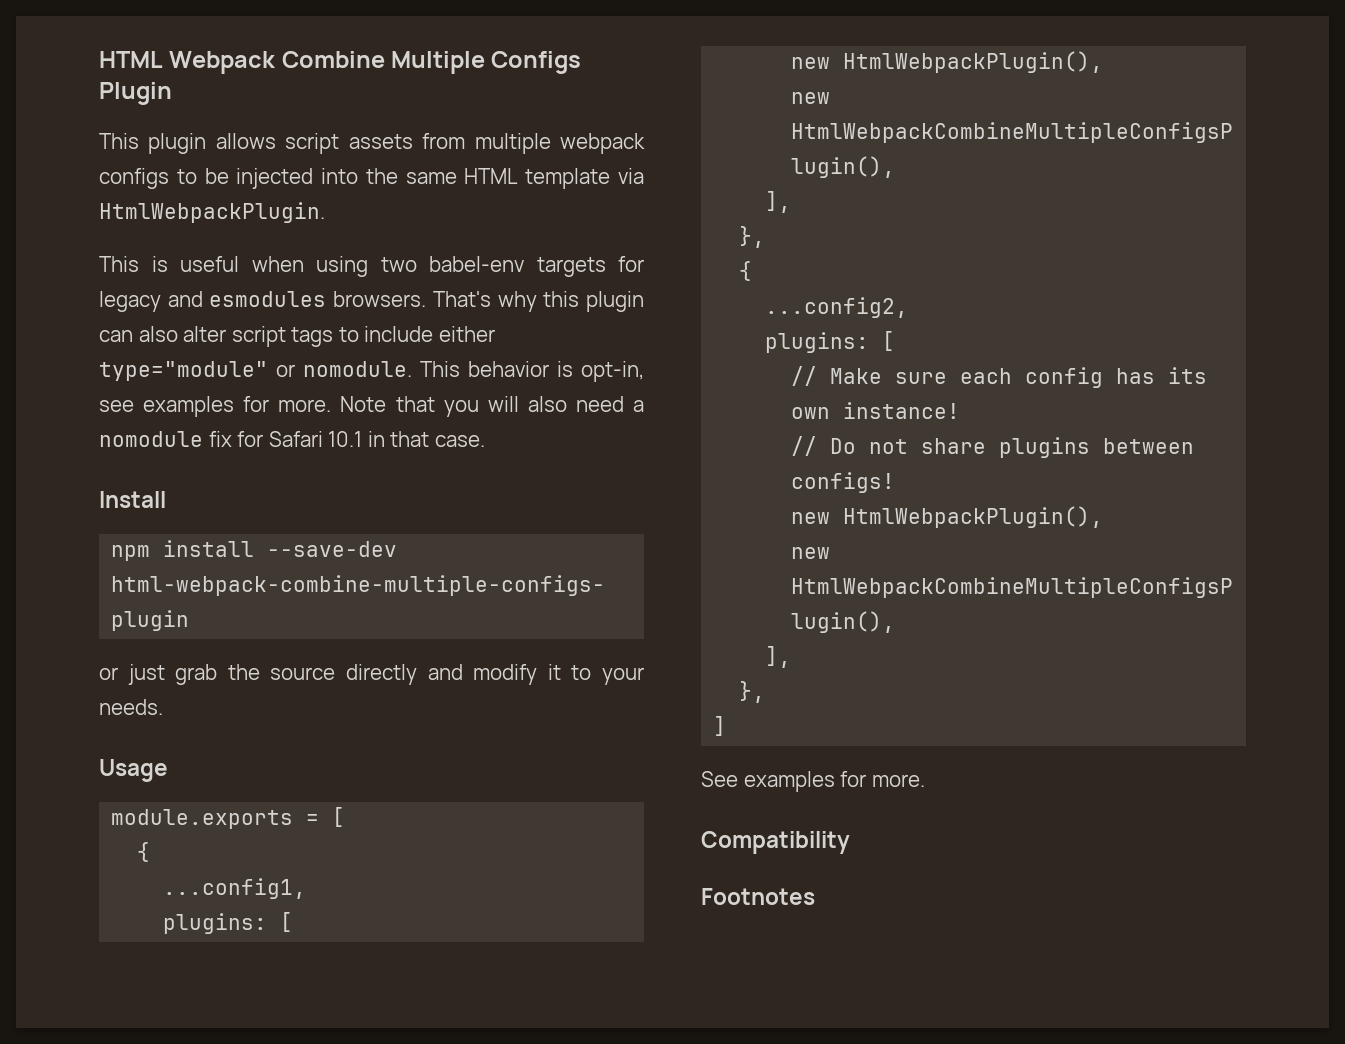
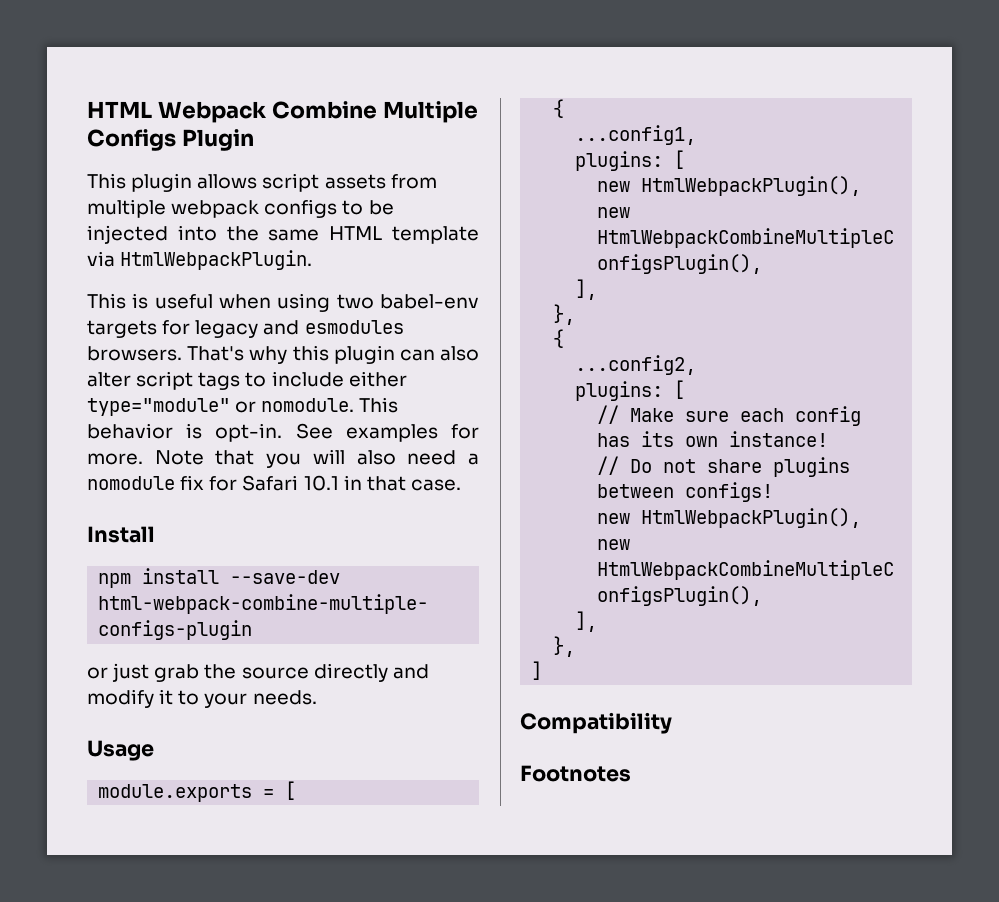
- This behavior is opt-in, see examples for more.
+ This behavior is opt-in. See examples for more.
- See examples for more.

